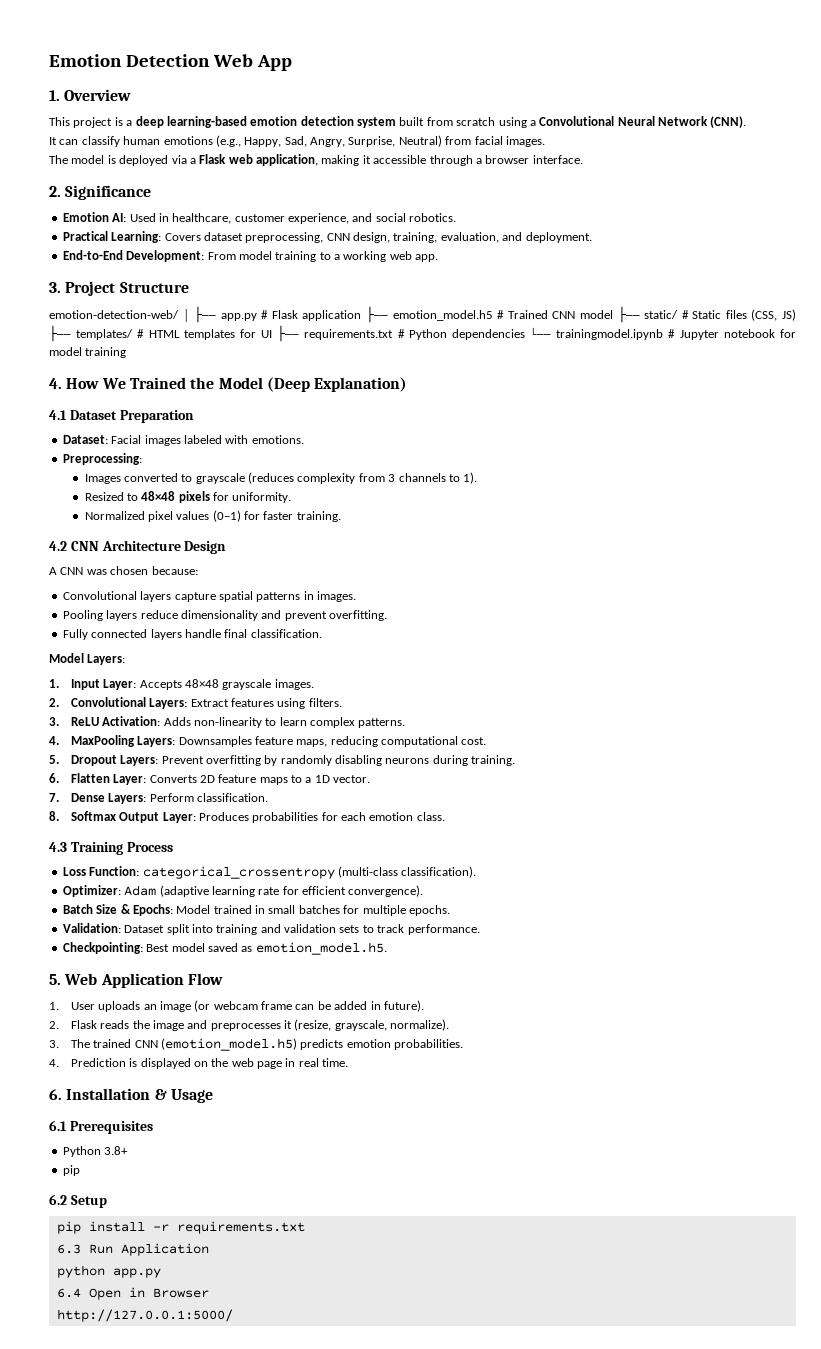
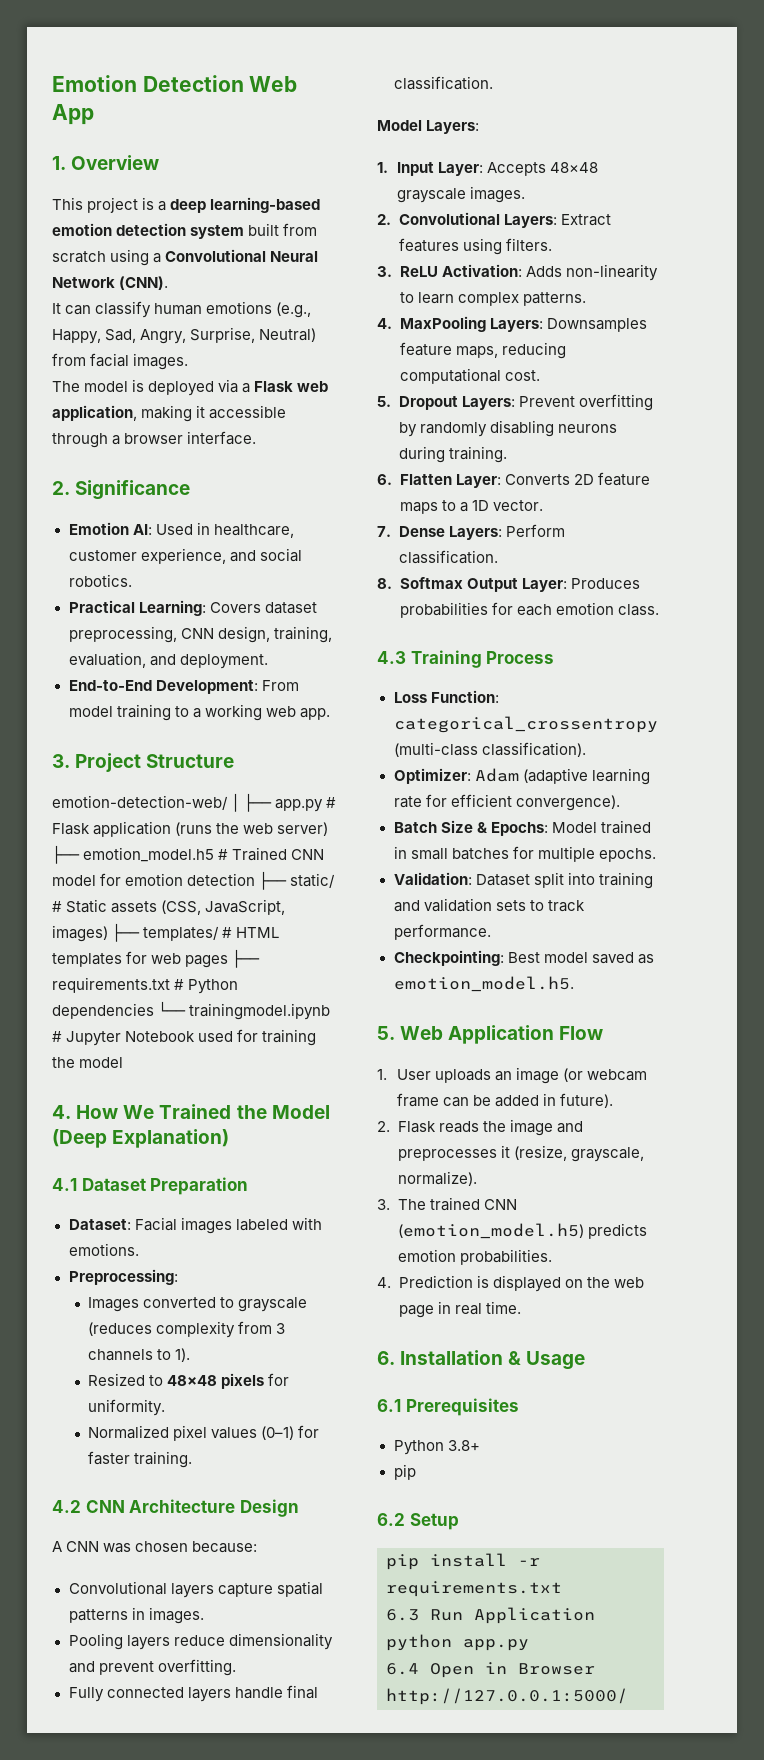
- emotion-detection-web/ │ ├── app.py # Flask application ├── emotion_model.h5 # Trained CNN model ├── static/ # Static files (CSS, JS) ├── templates/ # HTML templates for UI ├── requirements.txt # Python dependencies └── trainingmodel.ipynb # Jupyter notebook for model training
+ emotion-detection-web/ │ ├── app.py # Flask application (runs the web server) ├── emotion_model.h5 # Trained CNN model for emotion detection ├── static/ # Static assets (CSS, JavaScript, images) ├── templates/ # HTML templates for web pages ├── requirements.txt # Python dependencies └── trainingmodel.ipynb # Jupyter Notebook used for training the model

